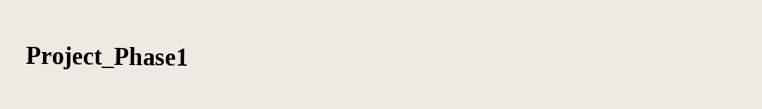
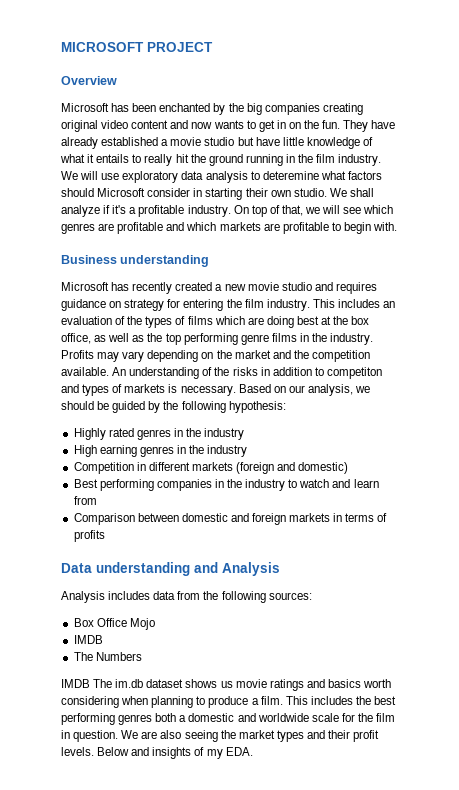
- Project_Phase1
+ MICROSOFT PROJECT
+ Overview
+ Microsoft has been enchanted by the big companies creating original video content and now wants to get in on the fun. They have already established a movie studio but have little knowledge of what it entails to really hit the ground running in the film industry. We will use exploratory data analysis to deteremine what factors should Microsoft consider in starting their own studio. We shall analyze if it's a profitable industry. On top of that, we will see which genres are profitable and which markets are profitable to begin with.
+ Business understanding
+ Microsoft has recently created a new movie studio and requires guidance on strategy for entering the film industry. This includes an evaluation of the types of films which are doing best at the box office, as well as the top performing genre films in the industry. Profits may vary depending on the market and the competition available. An understanding of the risks in addition to competiton and types of markets is necessary. Based on our analysis, we should be guided by the following hypothesis:
+ Highly rated genres in the industry
+ High earning genres in the industry
+ Competition in different markets (foreign and domestic)
+ Best performing companies in the industry to watch and learn from
+ Comparison between domestic and foreign markets in terms of profits
+ Data understanding and Analysis
+ Analysis includes data from the following sources:
+ Box Office Mojo
+ IMDB
+ The Numbers
+ IMDB The im.db dataset shows us movie ratings and basics worth considering when planning to produce a film. This includes the best performing genres both a domestic and worldwide scale for the film in question. We are also seeing the market types and their profit levels. Below and insights of my EDA.

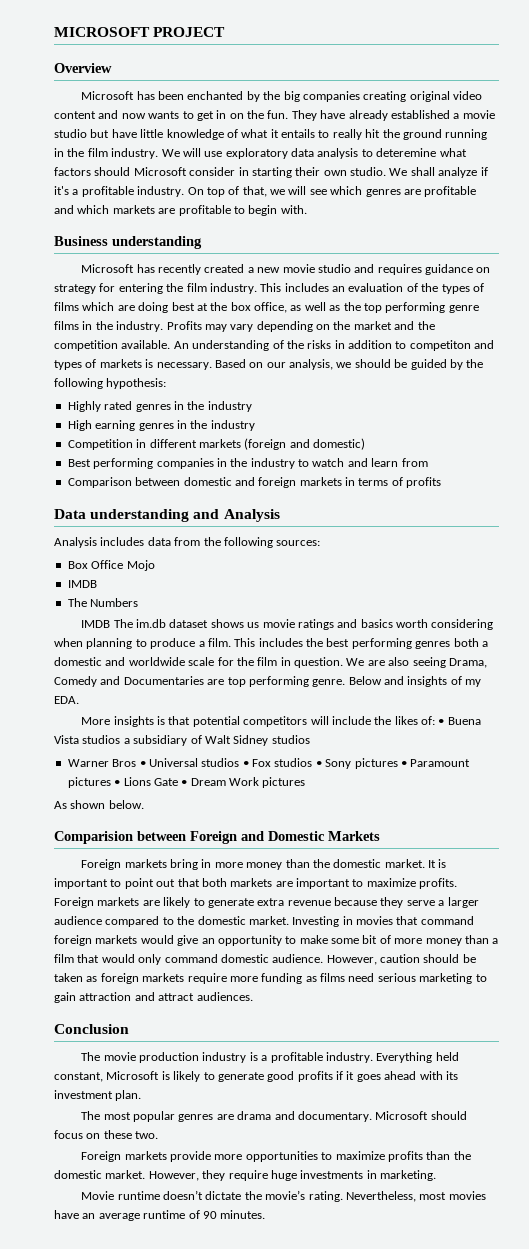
- We are also seeing the market types and their profit levels.
+ We are also seeing Drama, Comedy and Documentaries are top performing genre.
+ More insights is that potential competitors will include the likes of: • Buena Vista studios a subsidiary of Walt Sidney studios
+ Warner Bros • Universal studios • Fox studios • Sony pictures • Paramount pictures • Lions Gate • Dream Work pictures
+ As shown below.
+ Comparision between Foreign and Domestic Markets
+ Foreign markets bring in more money than the domestic market. It is important to point out that both markets are important to maximize profits. Foreign markets are likely to generate extra revenue because they serve a larger audience compared to the domestic market. Investing in movies that command foreign markets would give an opportunity to make some bit of more money than a film that would only command domestic audience. However, caution should be taken as foreign markets require more funding as films need serious marketing to gain attraction and attract audiences.
+ Conclusion
+ The movie production industry is a profitable industry. Everything held constant, Microsoft is likely to generate good profits if it goes ahead with its investment plan.
+ The most popular genres are drama and documentary. Microsoft should focus on these two.
+ Foreign markets provide more opportunities to maximize profits than the domestic market. However, they require huge investments in marketing.
+ Movie runtime doesn’t dictate the movie’s rating. Nevertheless, most movies have an average runtime of 90 minutes.

